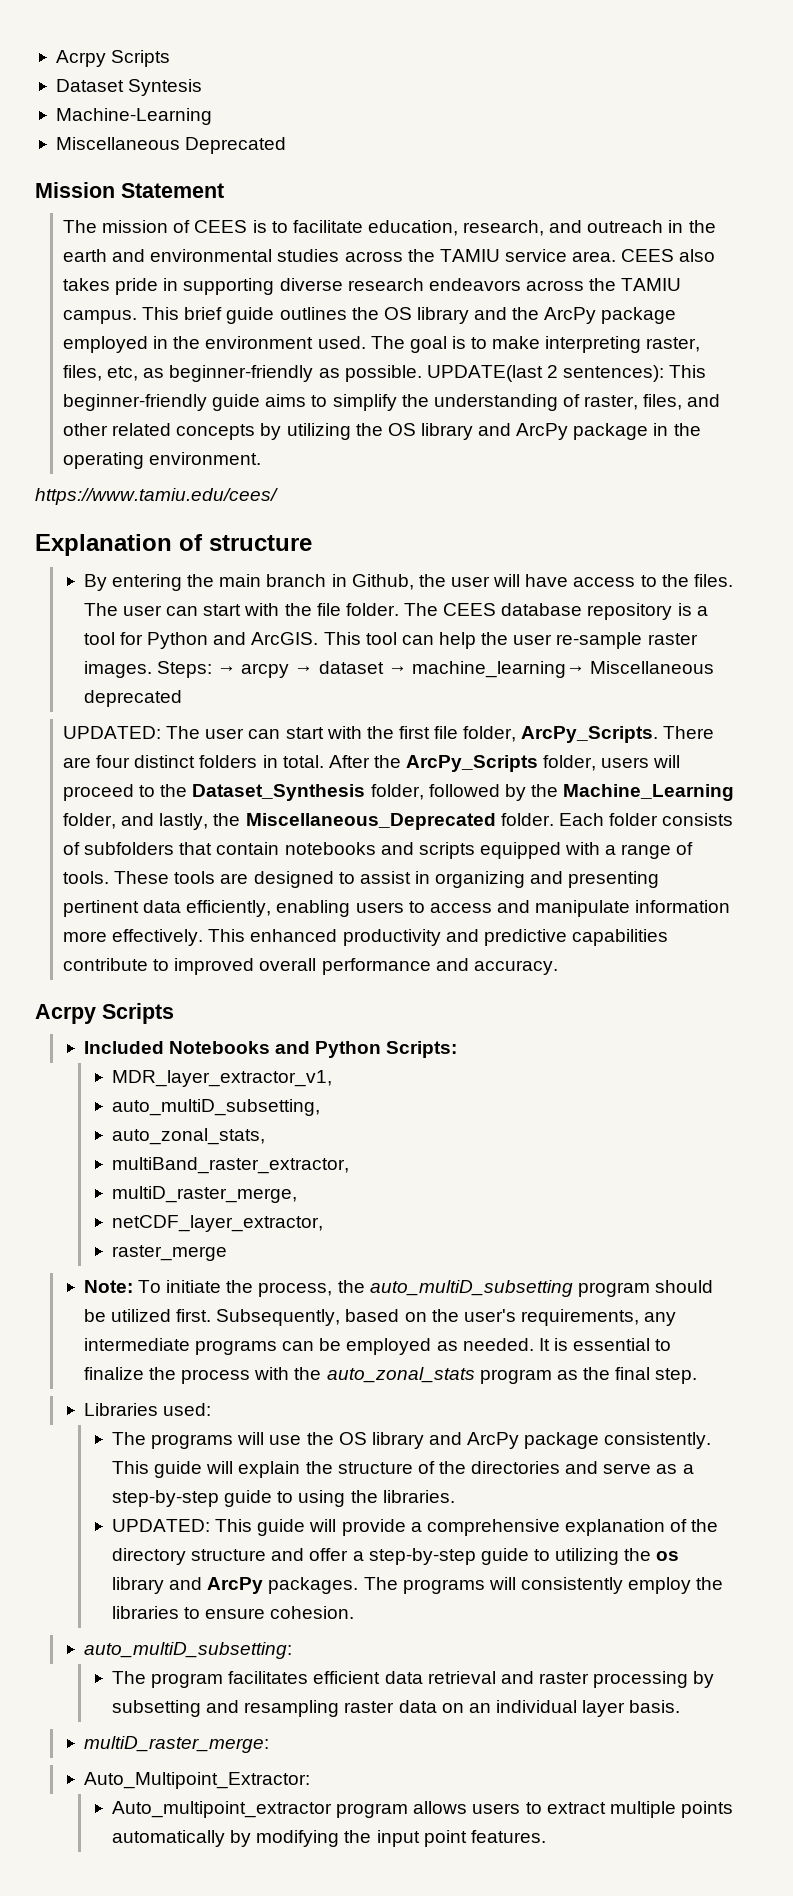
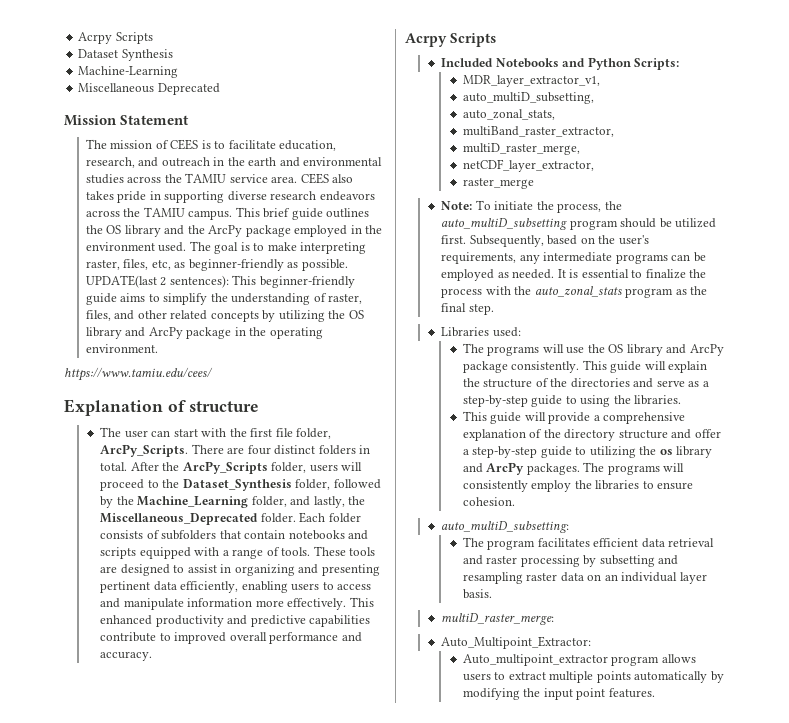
- Dataset Syntesis
+ Dataset Synthesis
- By entering the main branch in Github, the user will have access to the files. The user can start with the file folder. The CEES database repository is a tool for Python and ArcGIS. This tool can help the user re-sample raster images. Steps: → arcpy → dataset → machine_learning→ Miscellaneous deprecated
- UPDATED: The user can start with the first file folder, ArcPy_Scripts.
+ The user can start with the first file folder, ArcPy_Scripts.
- UPDATED: This guide will provide a comprehensive explanation of the directory structure and offer a step-by-step guide to utilizing the os library and ArcPy packages.
+ This guide will provide a comprehensive explanation of the directory structure and offer a step-by-step guide to utilizing the os library and ArcPy packages.

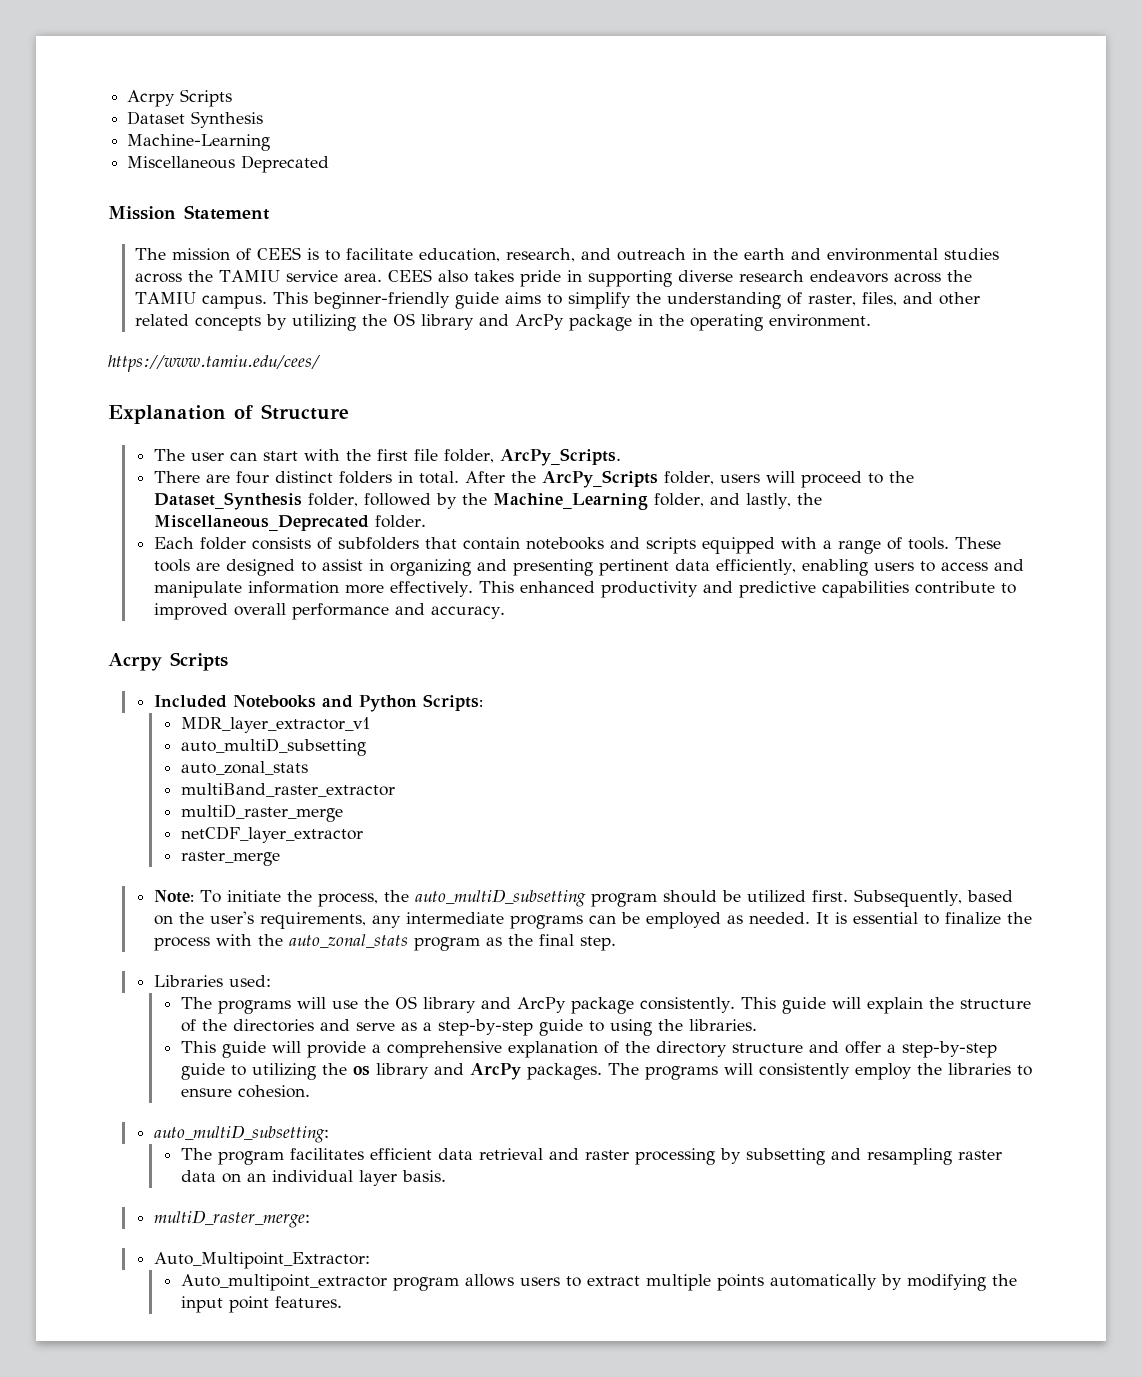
- This brief guide outlines the OS library and the ArcPy package employed in the environment used. The goal is to make interpreting raster, files, etc, as beginner-friendly as possible. UPDATE(last 2 sentences): This beginner-friendly guide aims to simplify the understanding of raster, files, and other related concepts by utilizing the OS library and ArcPy package in the operating environment.
+ This beginner-friendly guide aims to simplify the understanding of raster, files, and other related concepts by utilizing the OS library and ArcPy package in the operating environment.
- Explanation of structure
+ Explanation of Structure
- The user can start with the first file folder, ArcPy_Scripts. There are four distinct folders in total.
+ The user can start with the first file folder, ArcPy_Scripts.
+ There are four distinct folders in total.
- After the ArcPy_Scripts folder, users will proceed to the Dataset_Synthesis folder, followed by the Machine_Learning folder, and lastly, the Miscellaneous_Deprecated folder. Each folder consists of subfolders that contain notebooks and scripts equipped with a range of tools.
+ After the ArcPy_Scripts folder, users will proceed to the Dataset_Synthesis folder, followed by the Machine_Learning folder, and lastly, the Miscellaneous_Deprecated folder.
+ Each folder consists of subfolders that contain notebooks and scripts equipped with a range of tools.
- MDR_layer_extractor_v1,
- auto_multiD_subsetting,
- auto_zonal_stats,
- multiBand_raster_extractor,
- multiD_raster_merge,
- netCDF_layer_extractor,
+ MDR_layer_extractor_v1
+ auto_multiD_subsetting
+ auto_zonal_stats
+ multiBand_raster_extractor
+ multiD_raster_merge
+ netCDF_layer_extractor

